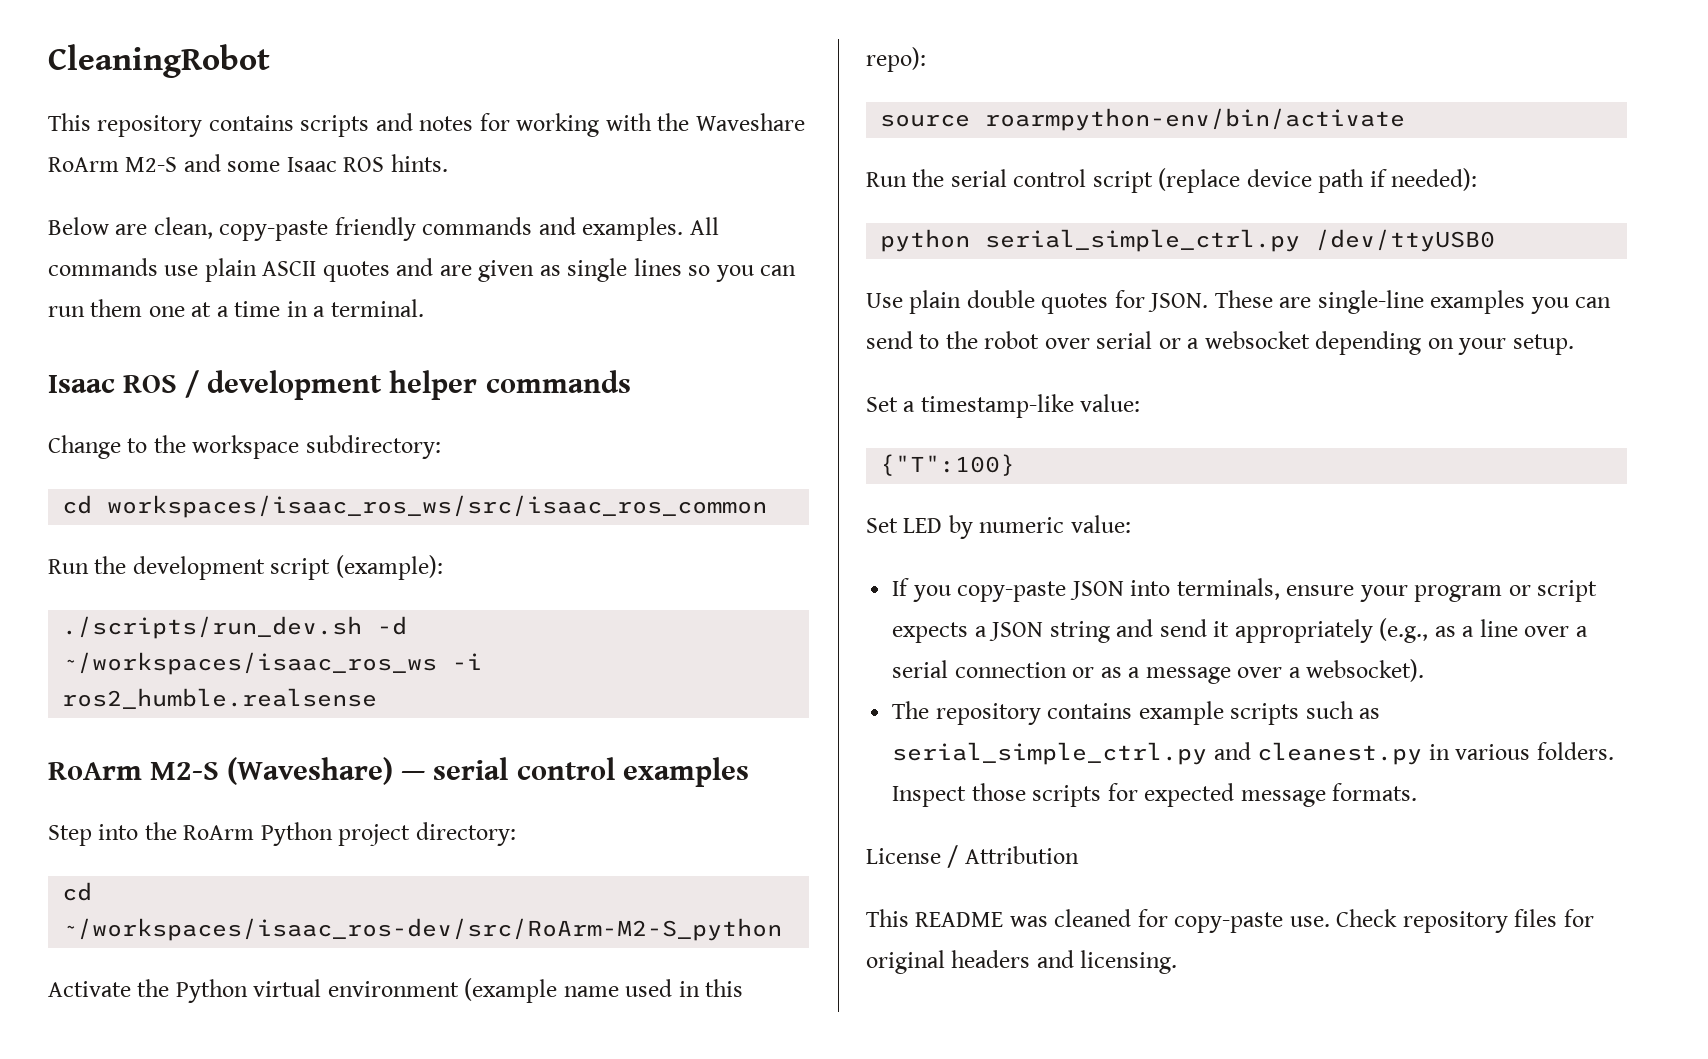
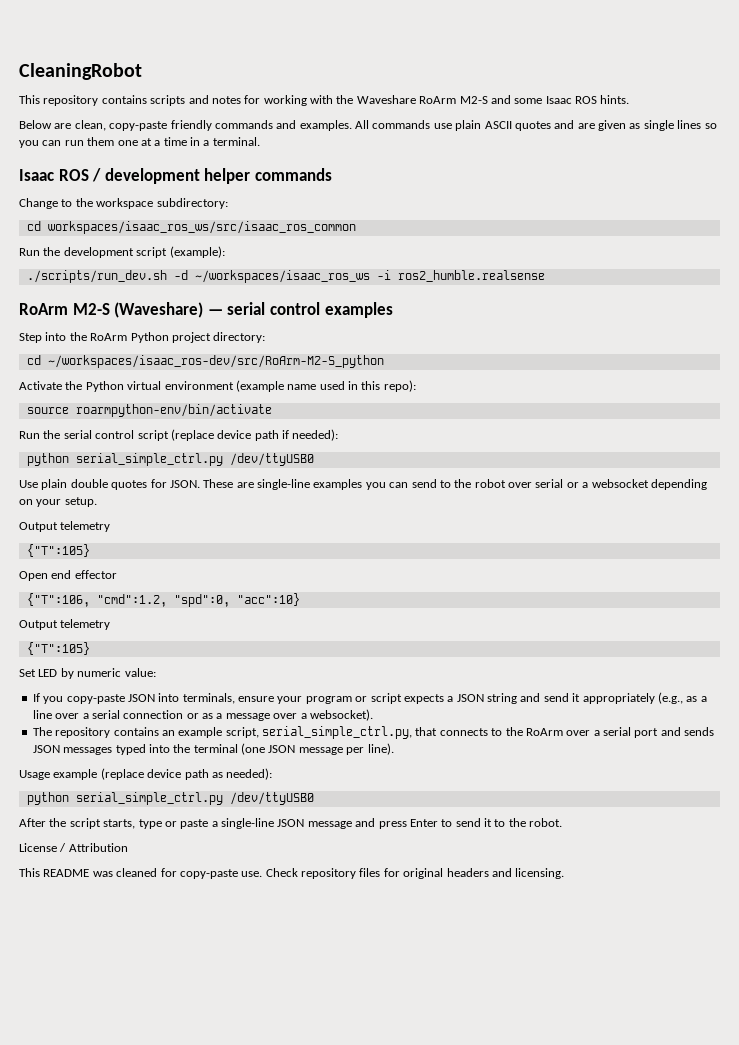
  These are single-line examples you can send to the robot over serial or a websocket depending on your setup.
- Set a timestamp-like value:
- {"T":100}
+ Output telemetry
+ {"T":105}
+ Open end effector
+ {"T":106, "cmd":1.2, "spd":0, "acc":10}
+ Output telemetry
+ {"T":105}
- The repository contains example scripts such as serial_simple_ctrl.py and cleanest.py in various folders. Inspect those scripts for expected message formats.
+ The repository contains an example script, serial_simple_ctrl.py, that connects to the RoArm over a serial port and sends JSON messages typed into the terminal (one JSON message per line).
+ Usage example (replace device path as needed):
+ python serial_simple_ctrl.py /dev/ttyUSB0
+ After the script starts, type or paste a single-line JSON message and press Enter to send it to the robot.

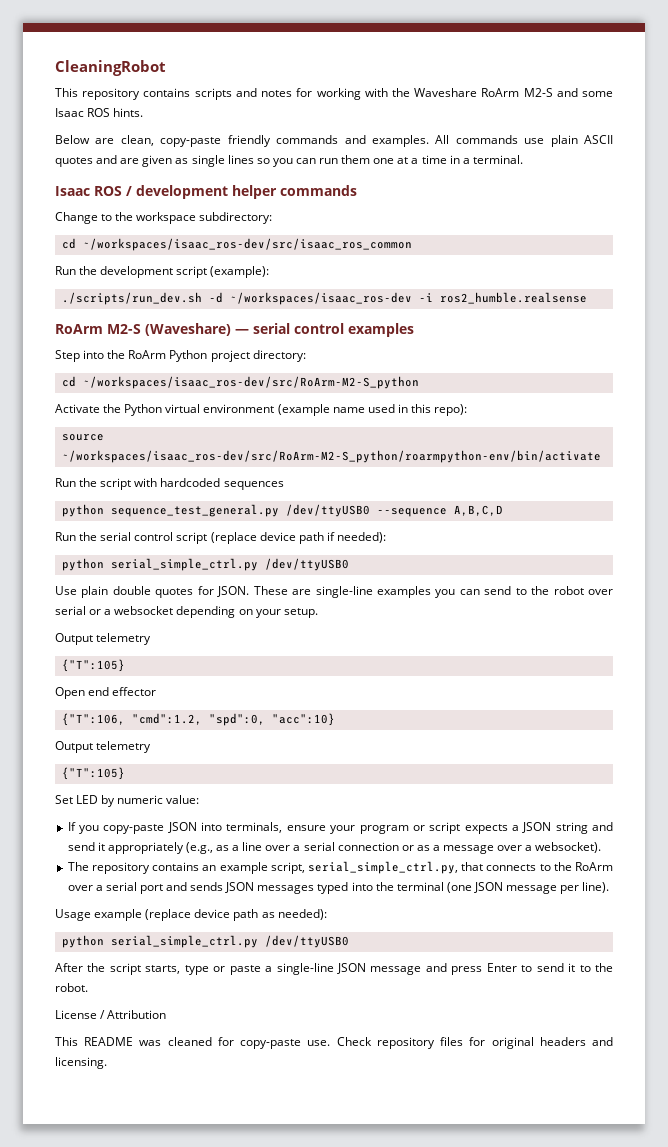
- cd workspaces/isaac_ros_ws/src/isaac_ros_common
+ cd ~/workspaces/isaac_ros-dev/src/isaac_ros_common
- ./scripts/run_dev.sh -d ~/workspaces/isaac_ros_ws -i ros2_humble.realsense
+ ./scripts/run_dev.sh -d ~/workspaces/isaac_ros-dev -i ros2_humble.realsense
- source roarmpython-env/bin/activate
+ source ~/workspaces/isaac_ros-dev/src/RoArm-M2-S_python/roarmpython-env/bin/activate
+ Run the script with hardcoded sequences
+ python sequence_test_general.py /dev/ttyUSB0 --sequence A,B,C,D

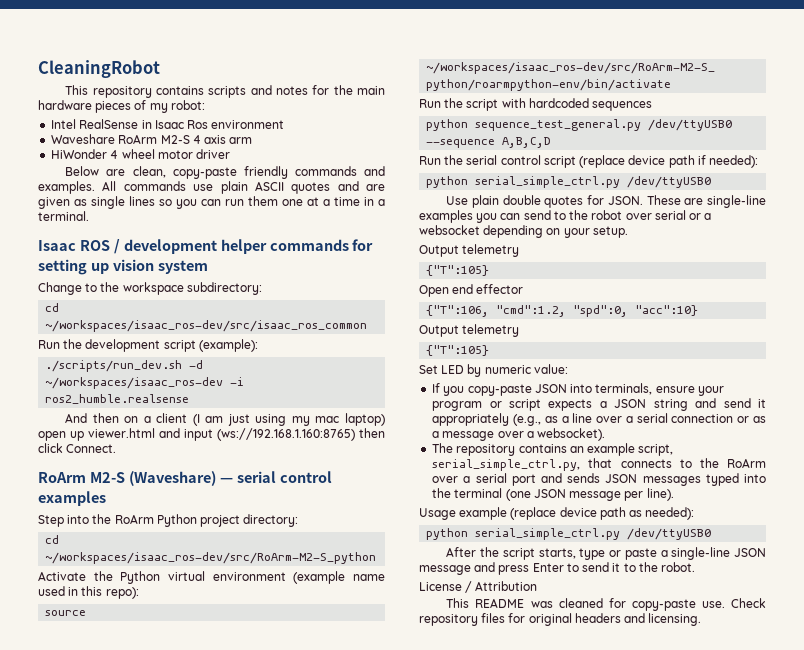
- This repository contains scripts and notes for working with the Waveshare RoArm M2-S and some Isaac ROS hints.
+ This repository contains scripts and notes for the main hardware pieces of my robot:
+ Intel RealSense in Isaac Ros environment
+ Waveshare RoArm M2-S 4 axis arm
+ HiWonder 4 wheel motor driver
- Isaac ROS / development helper commands
+ Isaac ROS / development helper commands for setting up vision system
+ And then on a client (I am just using my mac laptop) open up viewer.html and input (ws://192.168.1.160:8765) then click Connect.

